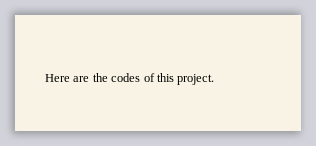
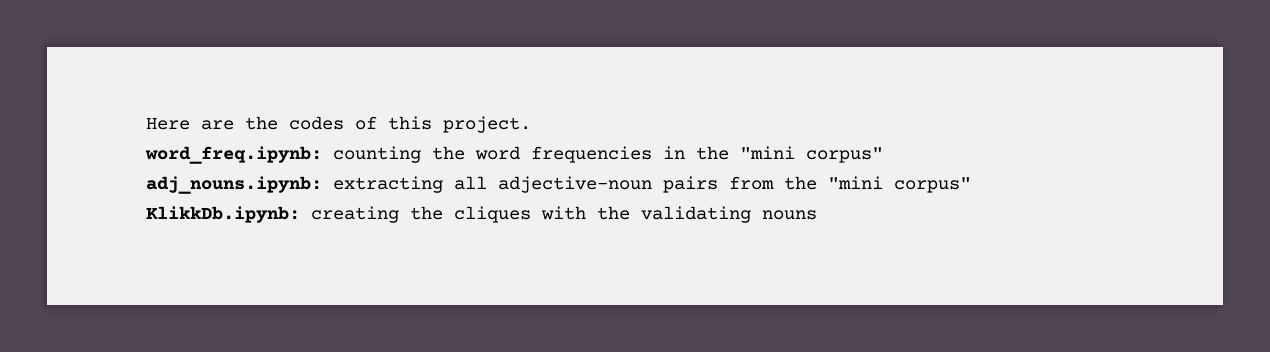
+ word_freq.ipynb: counting the word frequencies in the "mini corpus"
+ adj_nouns.ipynb: extracting all adjective-noun pairs from the "mini corpus"
+ KlikkDb.ipynb: creating the cliques with the validating nouns

